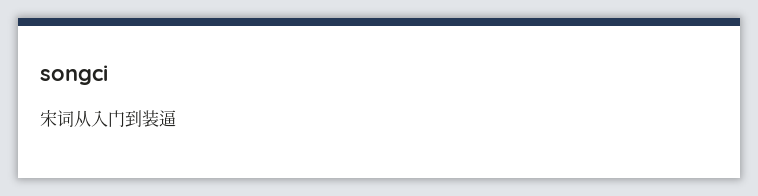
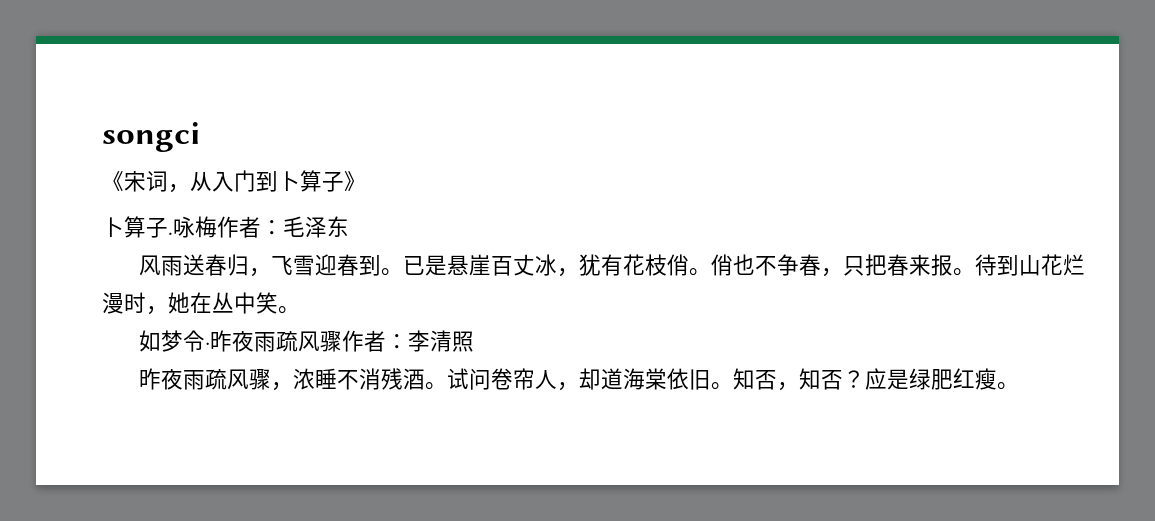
- 宋词从入门到装逼
+ 《宋词，从入门到卜算子》
+ 卜算子.咏梅作者：毛泽东
+ 风雨送春归，飞雪迎春到。已是悬崖百丈冰，犹有花枝俏。俏也不争春，只把春来报。待到山花烂漫时，她在丛中笑。
+ 如梦令·昨夜雨疏风骤作者：李清照
+ 昨夜雨疏风骤，浓睡不消残酒。试问卷帘人，却道海棠依旧。知否，知否？应是绿肥红瘦。

